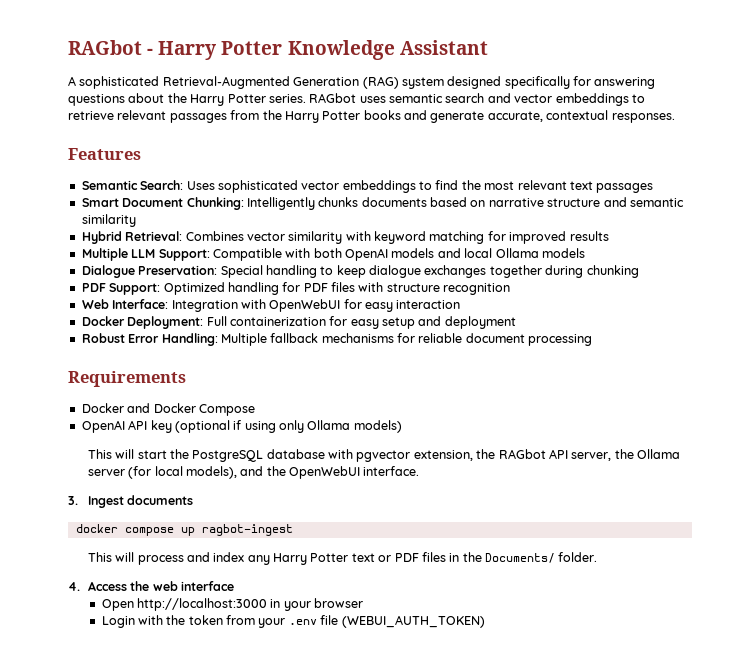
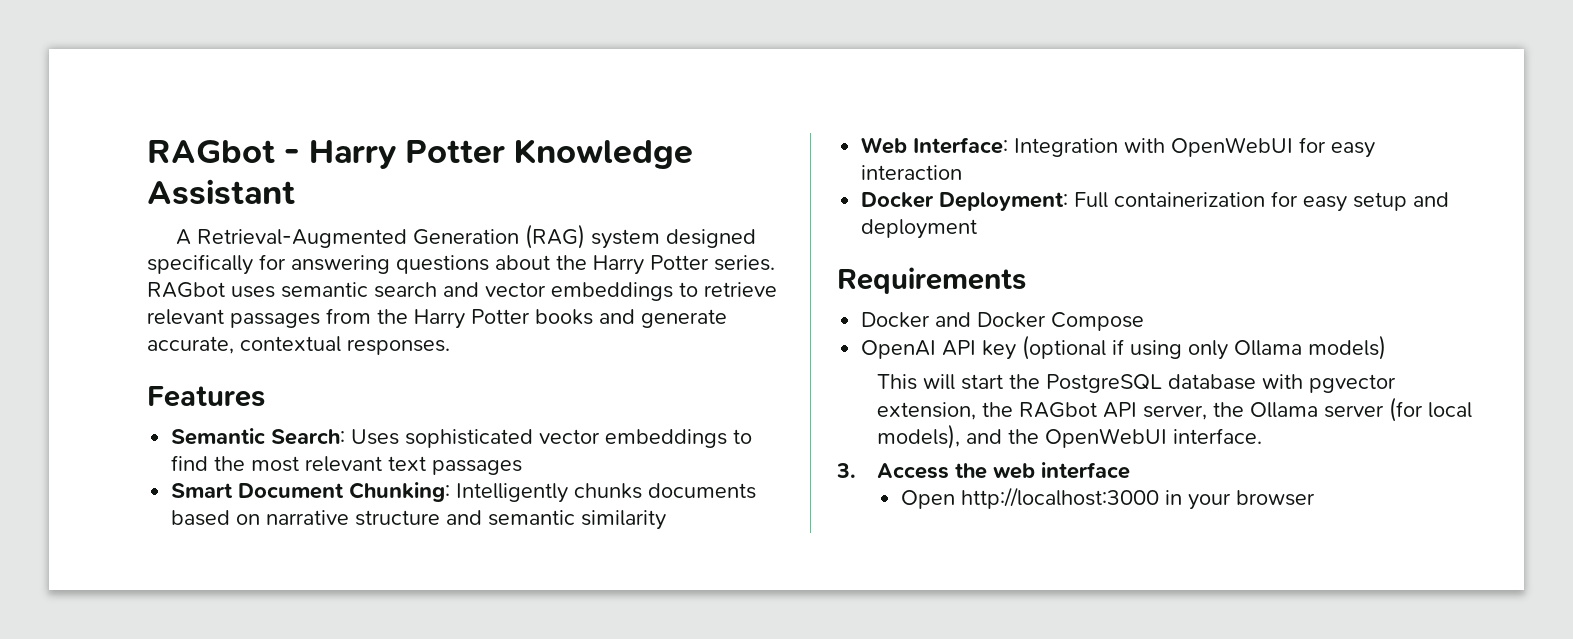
- A sophisticated Retrieval-Augmented Generation (RAG) system designed specifically for answering questions about the Harry Potter series.
+ A Retrieval-Augmented Generation (RAG) system designed specifically for answering questions about the Harry Potter series.
- Hybrid Retrieval: Combines vector similarity with keyword matching for improved results
- Multiple LLM Support: Compatible with both OpenAI models and local Ollama models
- Dialogue Preservation: Special handling to keep dialogue exchanges together during chunking
- PDF Support: Optimized handling for PDF files with structure recognition
- Robust Error Handling: Multiple fallback mechanisms for reliable document processing
- 3. Ingest documents
- docker compose up ragbot-ingest
- This will process and index any Harry Potter text or PDF files in the Documents/ folder.
- 4. Access the web interface
+ 3. Access the web interface
- Login with the token from your .env file (WEBUI_AUTH_TOKEN)

